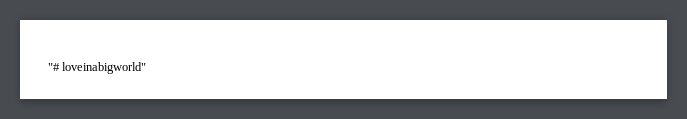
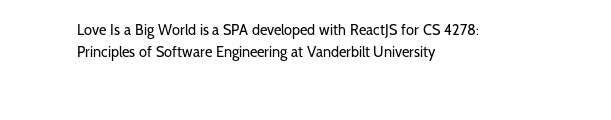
- "# loveinabigworld"
+ Love Is a Big World is a SPA developed with ReactJS for CS 4278: Principles of Software Engineering at Vanderbilt University

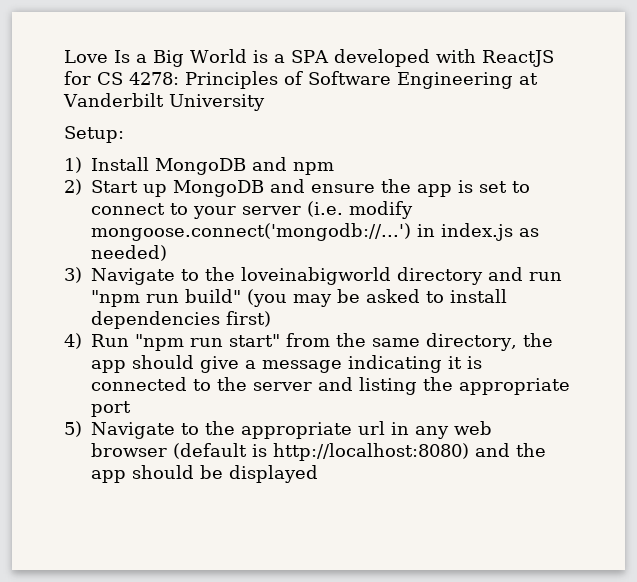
+ Setup:
+ 1) Install MongoDB and npm
+ 2) Start up MongoDB and ensure the app is set to connect to your server (i.e. modify mongoose.connect('mongodb://...') in index.js as needed)
+ 3) Navigate to the loveinabigworld directory and run "npm run build" (you may be asked to install dependencies first)
+ 4) Run "npm run start" from the same directory, the app should give a message indicating it is connected to the server and listing the appropriate port
+ 5) Navigate to the appropriate url in any web browser (default is http://localhost:8080) and the app should be displayed

